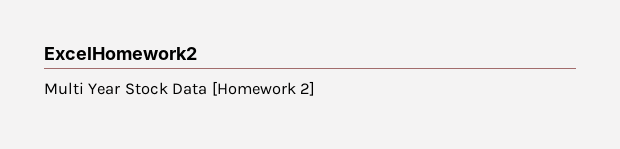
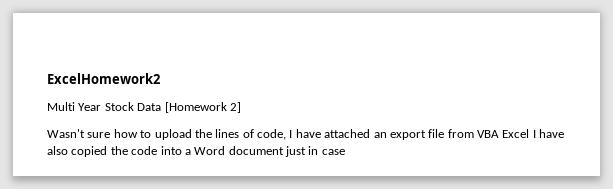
+ Wasn't sure how to upload the lines of code, I have attached an export file from VBA Excel I have also copied the code into a Word document just in case

